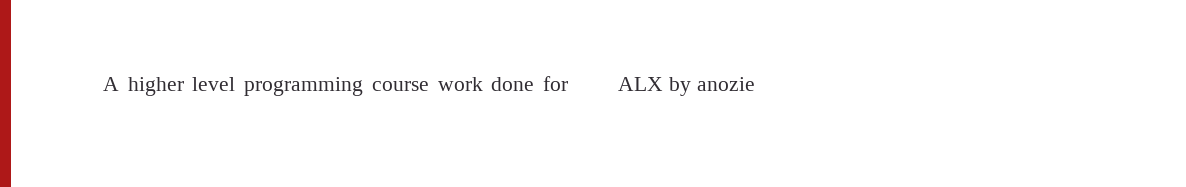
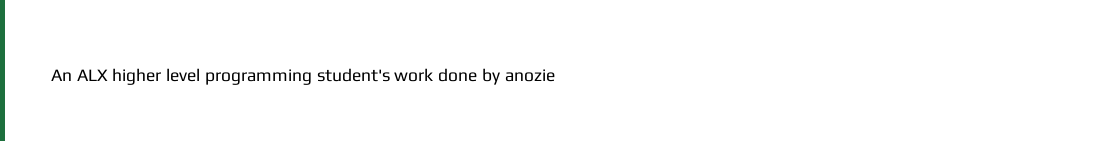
- A higher level programming course work done for ALX by anozie
+ An ALX higher level programming student's work done by anozie

